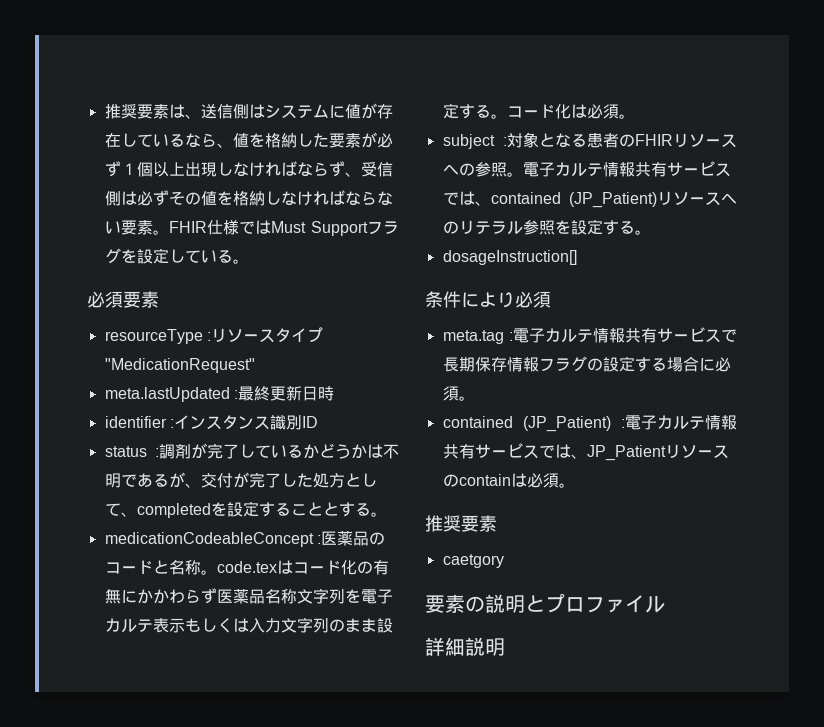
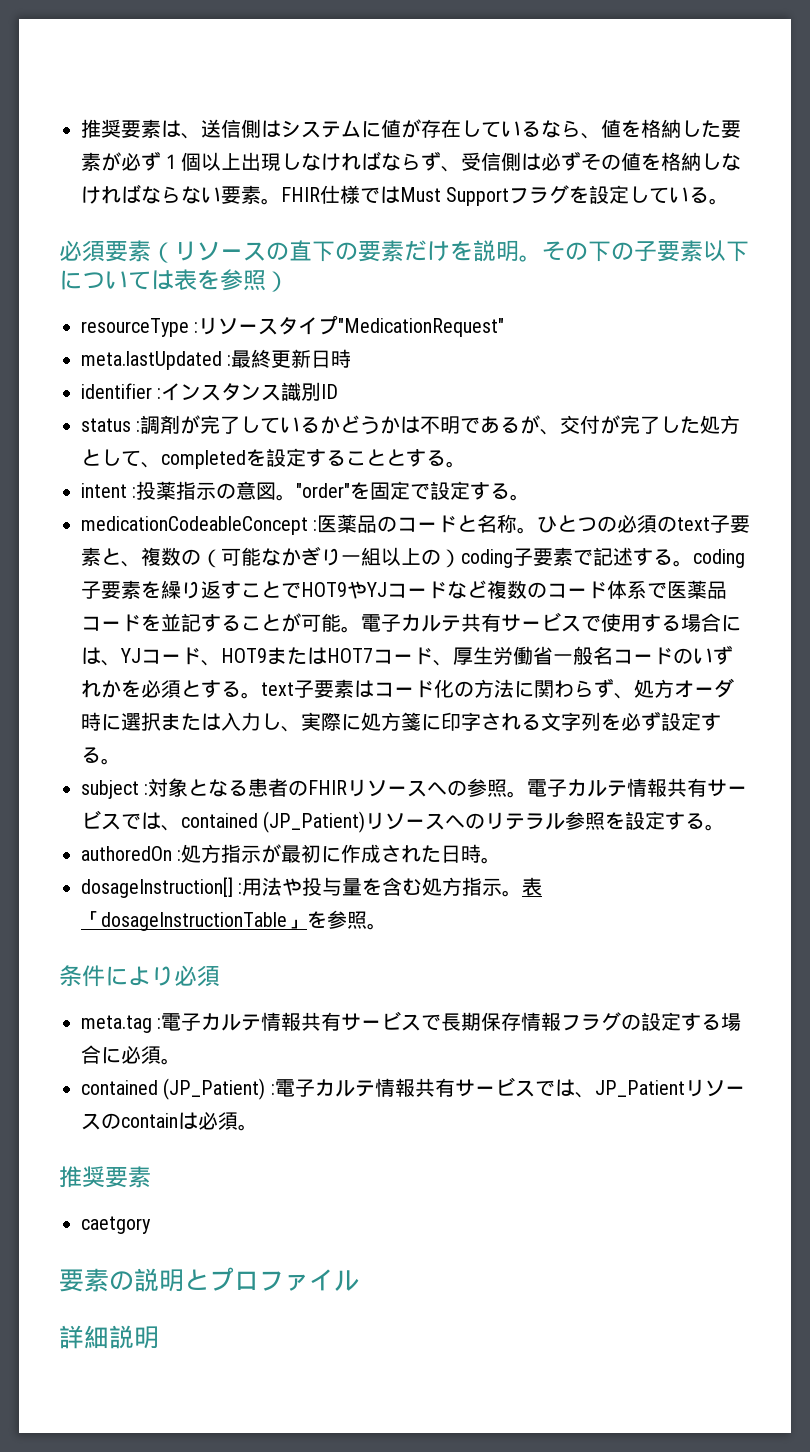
- 必須要素
+ 必須要素（リソースの直下の要素だけを説明。その下の子要素以下については表を参照）
+ intent :投薬指示の意図。"order"を固定で設定する。
- medicationCodeableConcept :医薬品のコードと名称。code.texはコード化の有無にかかわらず医薬品名称文字列を電子カルテ表示もしくは入力文字列のまま設定する。コード化は必須。
+ medicationCodeableConcept :医薬品のコードと名称。ひとつの必須のtext子要素と、複数の（可能なかぎり一組以上の）coding子要素で記述する。coding子要素を繰り返すことでHOT9やYJコードなど複数のコード体系で医薬品コードを並記することが可能。電子カルテ共有サービスで使用する場合には、YJコード、HOT9またはHOT7コード、厚生労働省一般名コードのいずれかを必須とする。text子要素はコード化の方法に関わらず、処方オーダ時に選択または入力し、実際に処方箋に印字される文字列を必ず設定する。
- dosageInstruction[]
+ authoredOn :処方指示が最初に作成された日時。
+ dosageInstruction[] :用法や投与量を含む処方指示。表「dosageInstructionTable」を参照。

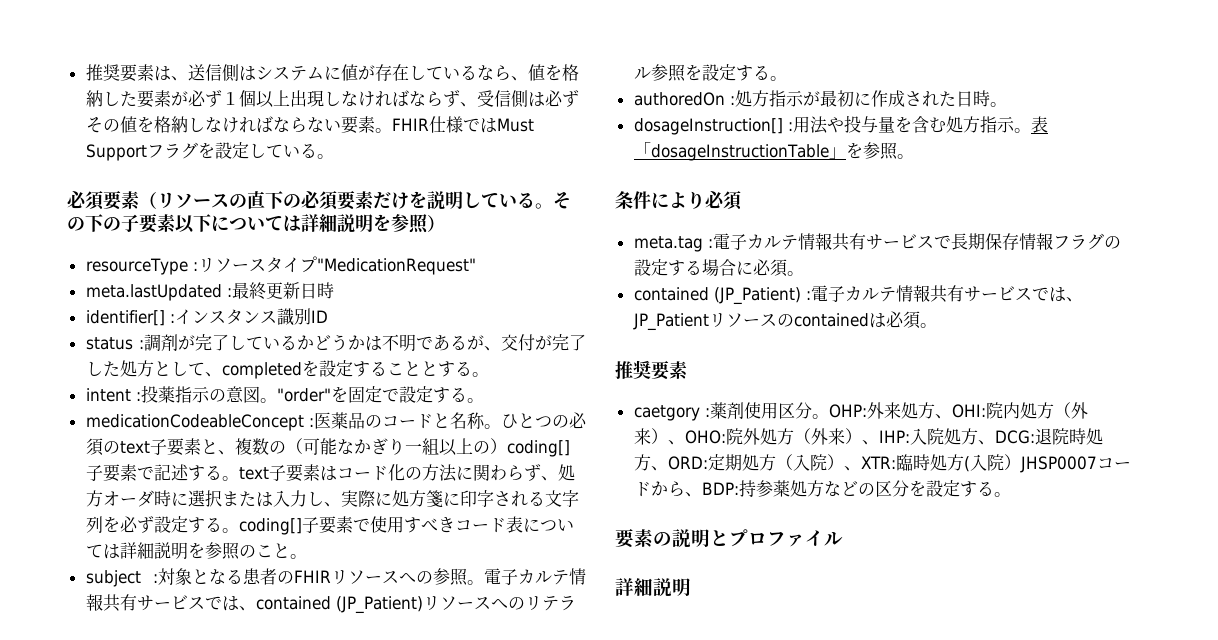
- 必須要素（リソースの直下の要素だけを説明。
+ 必須要素（リソースの直下の必須要素だけを説明している。
- その下の子要素以下については表を参照）
+ その下の子要素以下については詳細説明を参照）
- identifier :インスタンス識別ID
+ identifier[] :インスタンス識別ID
- ひとつの必須のtext子要素と、複数の（可能なかぎり一組以上の）coding子要素で記述する。coding子要素を繰り返すことでHOT9やYJコードなど複数のコード体系で医薬品コードを並記することが可能。電子カルテ共有サービスで使用する場合には、YJコード、HOT9またはHOT7コード、厚生労働省一般名コードのいずれかを必須とする。text子要素はコード化の方法に関わらず、処方オーダ時に選択または入力し、実際に処方箋に印字される文字列を必ず設定する。
+ ひとつの必須のtext子要素と、複数の（可能なかぎり一組以上の）coding[]子要素で記述する。text子要素はコード化の方法に関わらず、処方オーダ時に選択または入力し、実際に処方箋に印字される文字列を必ず設定する。coding[]子要素で使用すべきコード表については詳細説明を参照のこと。
- contained (JP_Patient) :電子カルテ情報共有サービスでは、JP_Patientリソースのcontainは必須。
+ contained (JP_Patient) :電子カルテ情報共有サービスでは、JP_Patientリソースのcontainedは必須。
- caetgory
+ caetgory :薬剤使用区分。OHP:外来処方、OHI:院内処方（外来）、OHO:院外処方（外来）、IHP:入院処方、DCG:退院時処方、ORD:定期処方（入院）、XTR:臨時処方(入院）JHSP0007コードから、BDP:持参薬処方などの区分を設定する。

